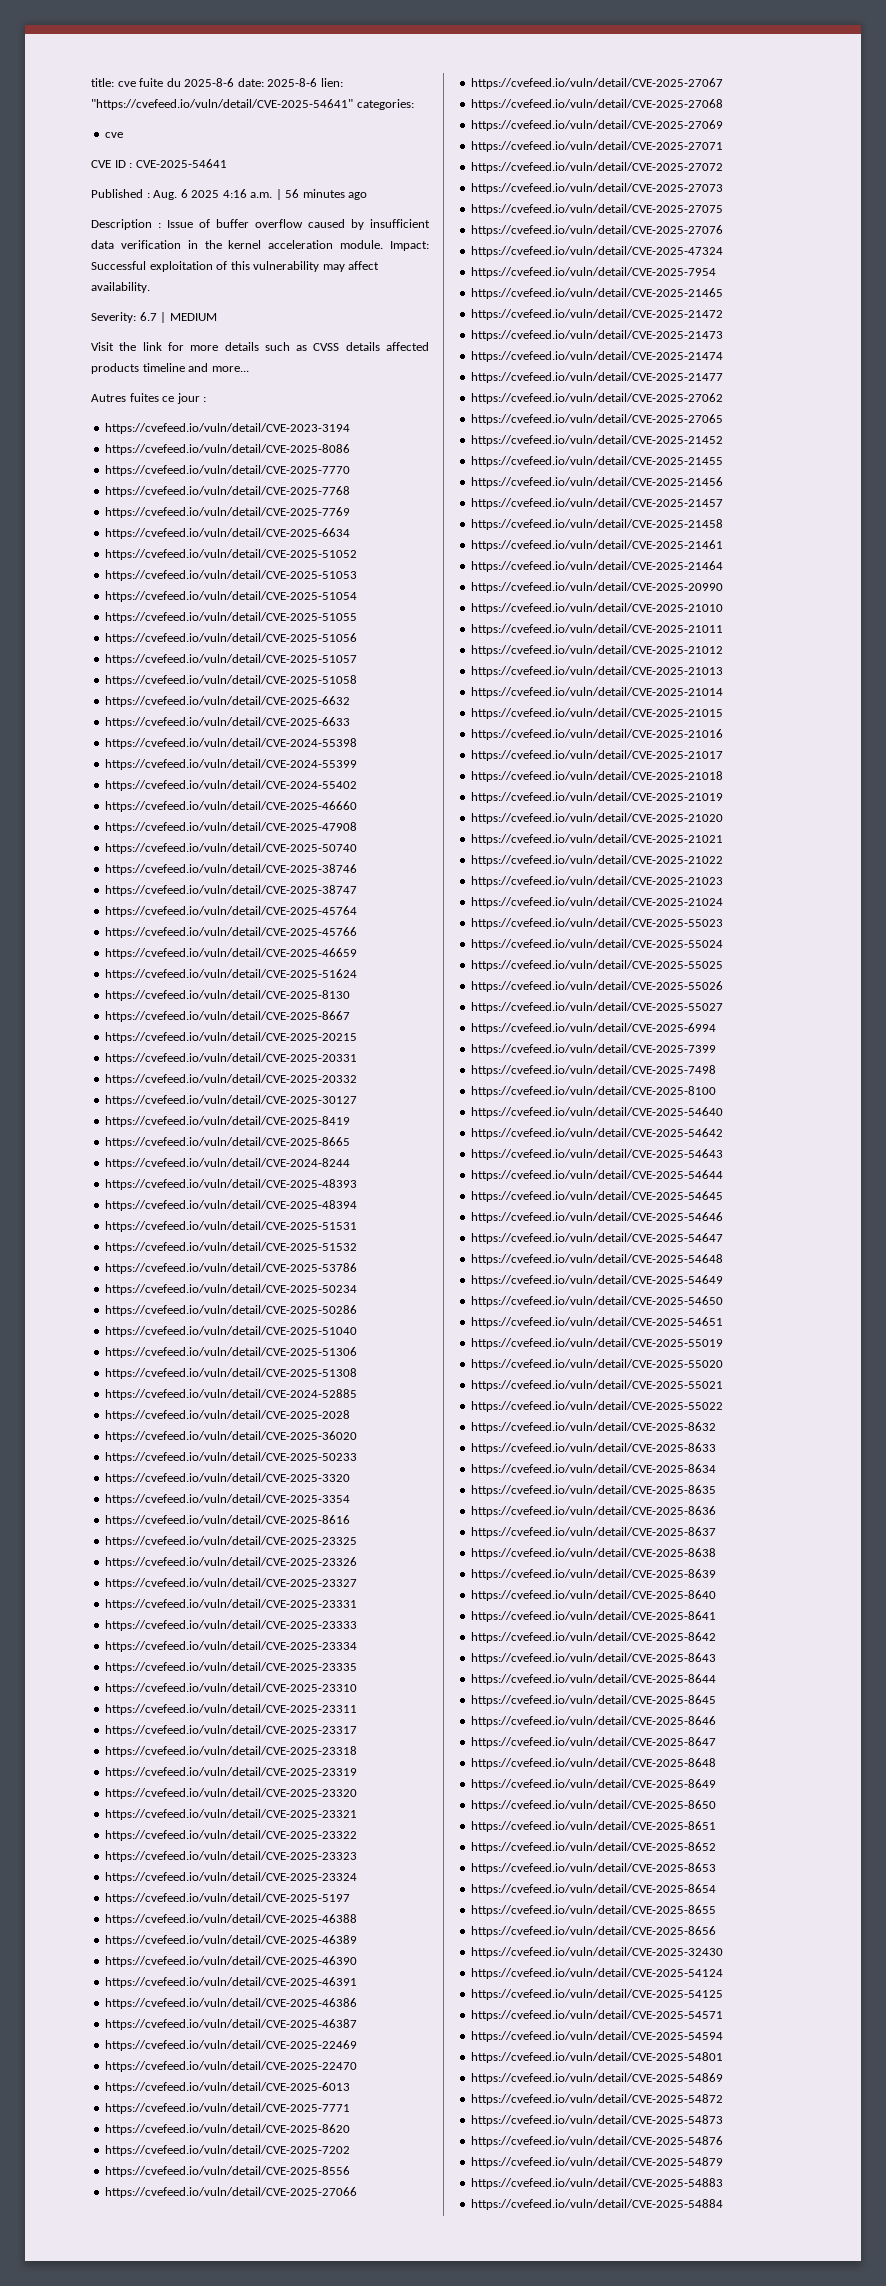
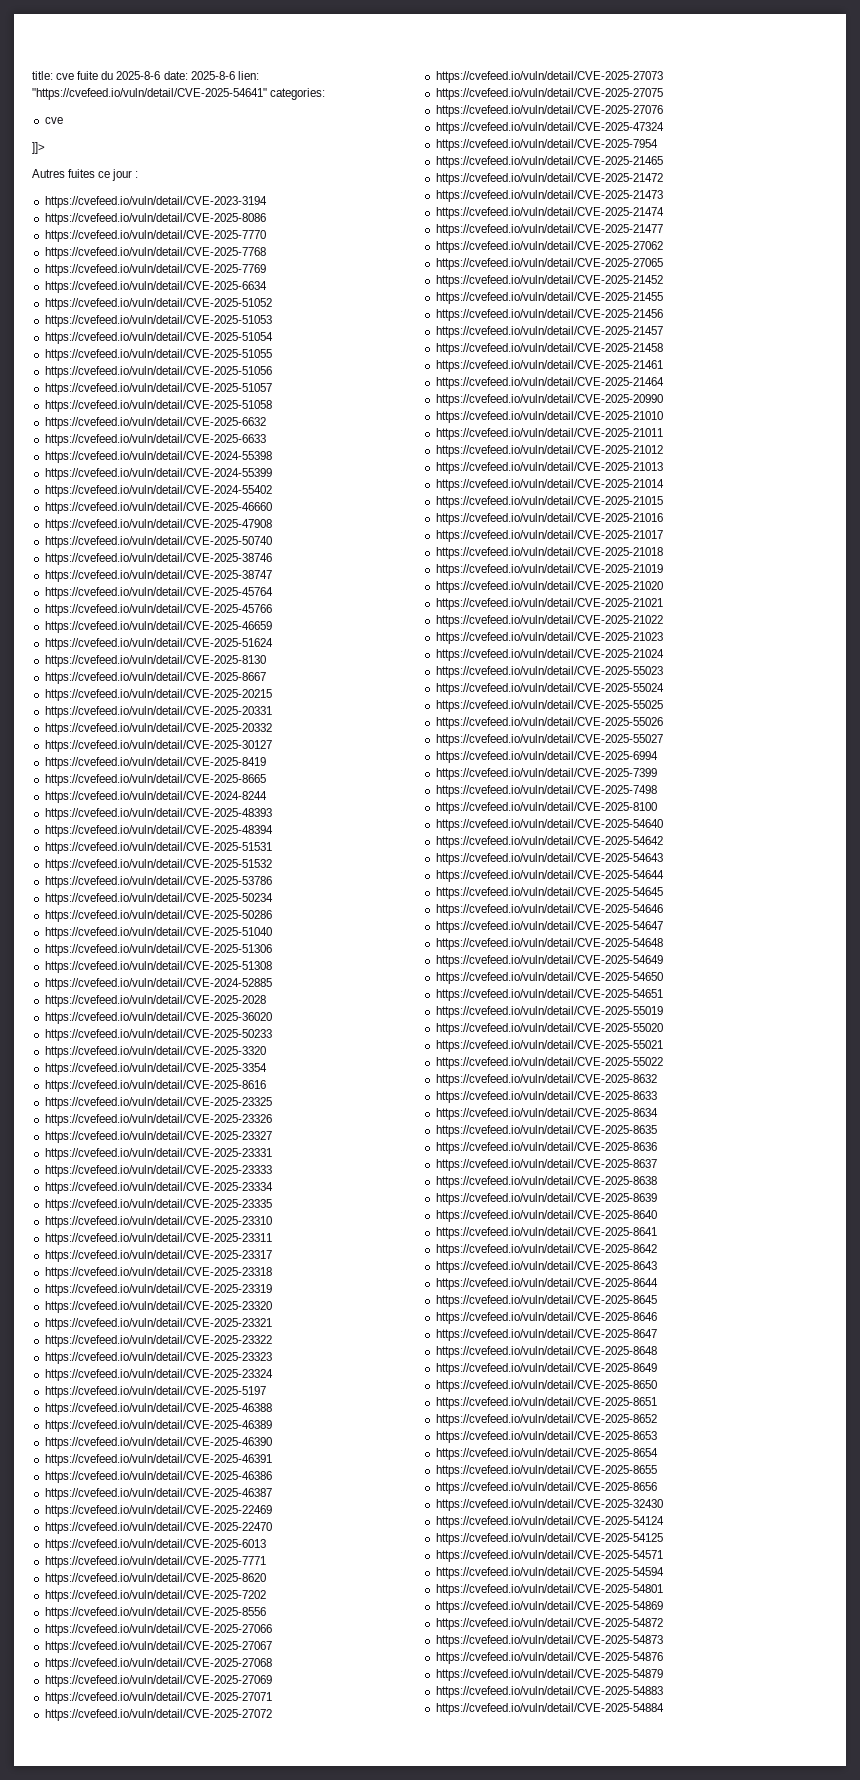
- CVE ID : CVE-2025-54641
- Published : Aug. 6 2025 4:16 a.m. | 56 minutes ago
- Description : Issue of buffer overflow caused by insufficient data verification in the kernel acceleration module. Impact: Successful exploitation of this vulnerability may affect availability.
- Severity: 6.7 | MEDIUM
- Visit the link for more details such as CVSS details affected products timeline and more...
+ ]]>

